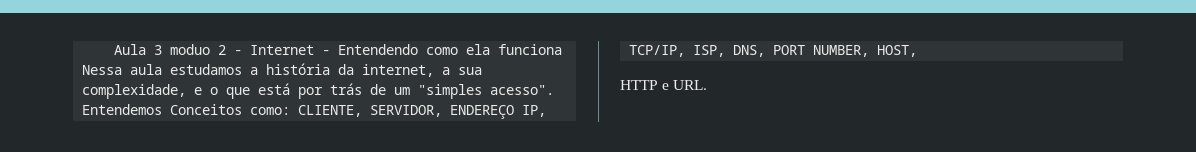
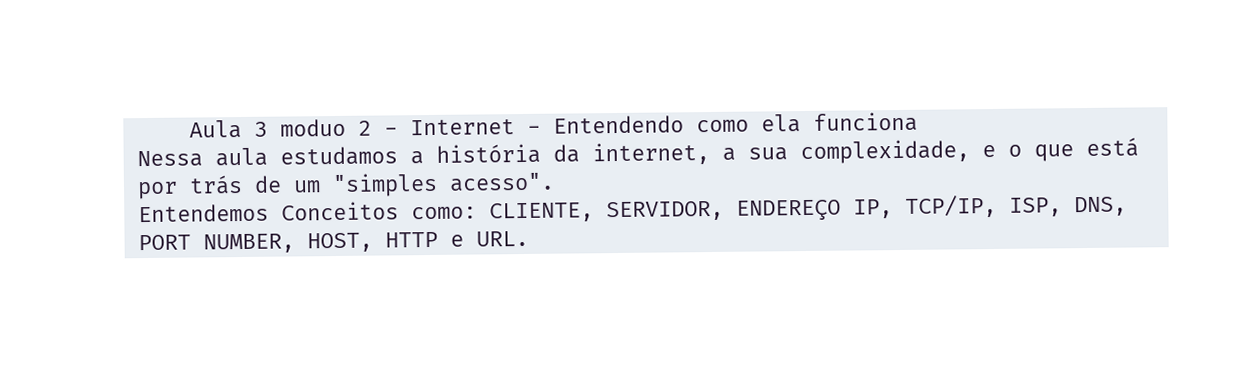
- Entendemos Conceitos como: CLIENTE, SERVIDOR, ENDEREÇO IP, TCP/IP, ISP, DNS, PORT NUMBER, HOST,
- HTTP e URL.
+ Entendemos Conceitos como: CLIENTE, SERVIDOR, ENDEREÇO IP, TCP/IP, ISP, DNS, PORT NUMBER, HOST, HTTP e URL.

